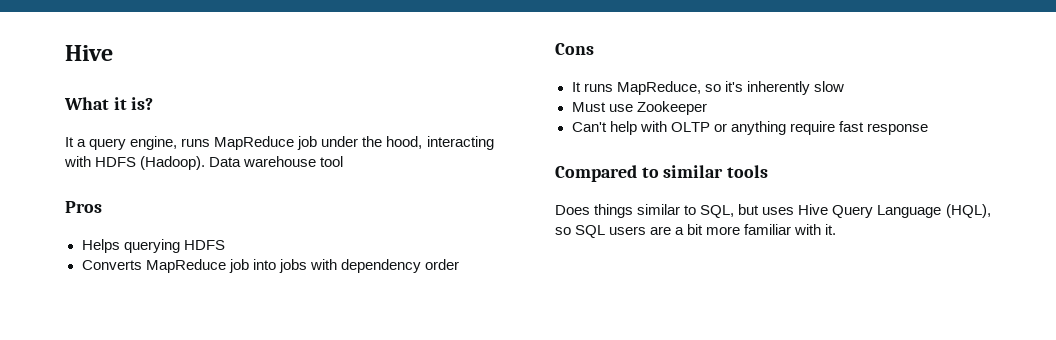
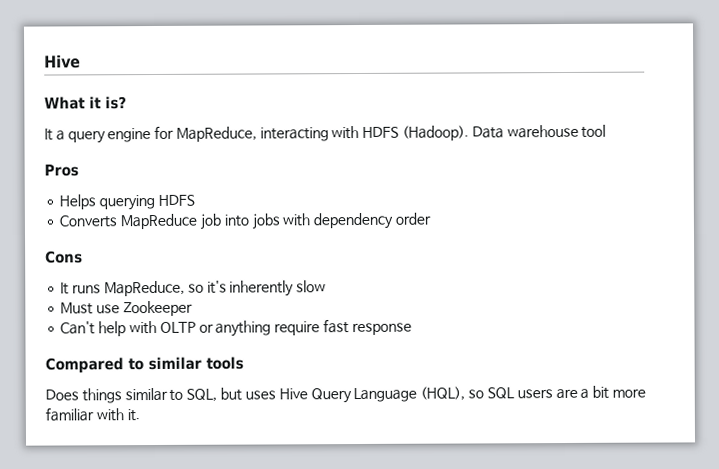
- It a query engine, runs MapReduce job under the hood, interacting with HDFS (Hadoop).
+ It a query engine for MapReduce, interacting with HDFS (Hadoop).

